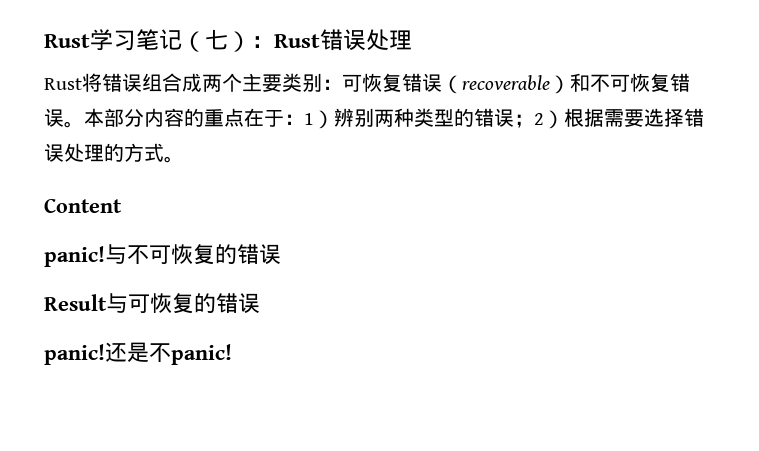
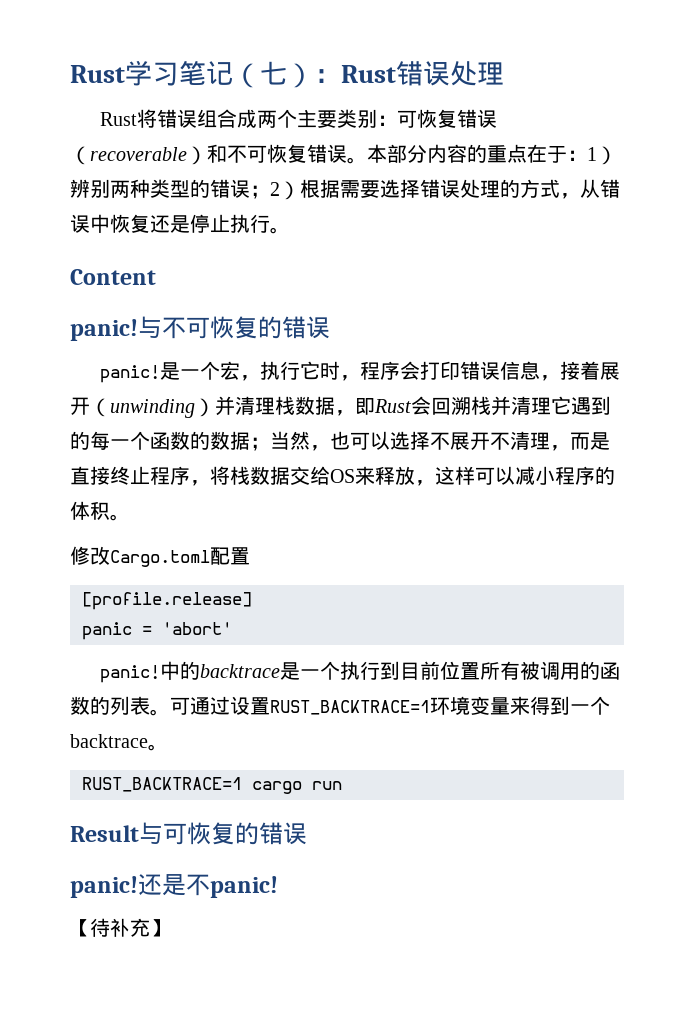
- 本部分内容的重点在于：1）辨别两种类型的错误；2）根据需要选择错误处理的方式。
+ 本部分内容的重点在于：1）辨别两种类型的错误；2）根据需要选择错误处理的方式，从错误中恢复还是停止执行。
+ panic!是一个宏，执行它时，程序会打印错误信息，接着展开（unwinding）并清理栈数据，即Rust会回溯栈并清理它遇到的每一个函数的数据；当然，也可以选择不展开不清理，而是直接终止程序，将栈数据交给OS来释放，这样可以减小程序的体积。
+ 修改Cargo.toml配置
+ [profile.release]
+ panic = 'abort'
+ panic!中的backtrace是一个执行到目前位置所有被调用的函数的列表。可通过设置RUST_BACKTRACE=1环境变量来得到一个backtrace。
+ RUST_BACKTRACE=1 cargo run
+ 【待补充】

